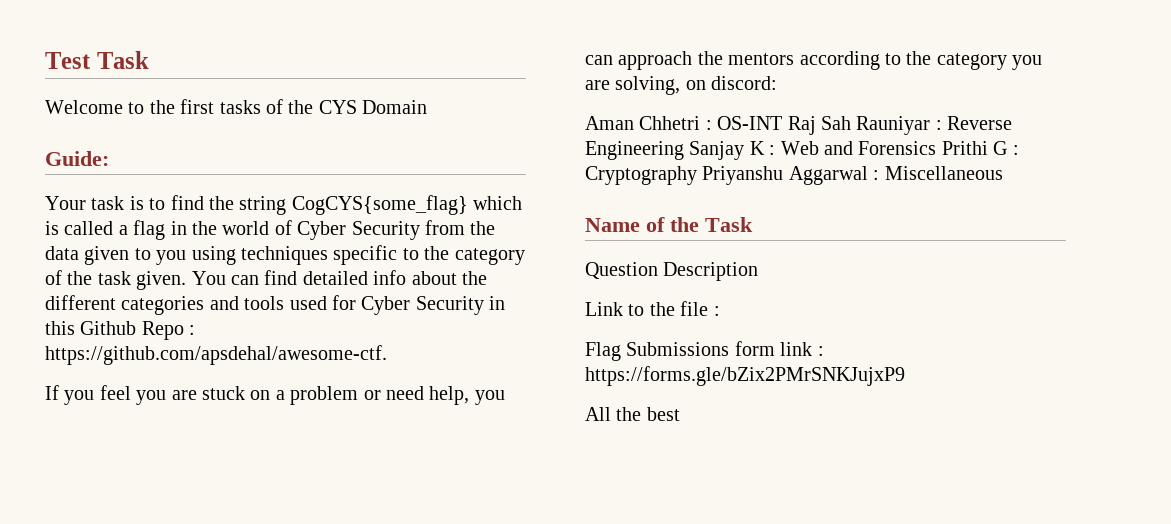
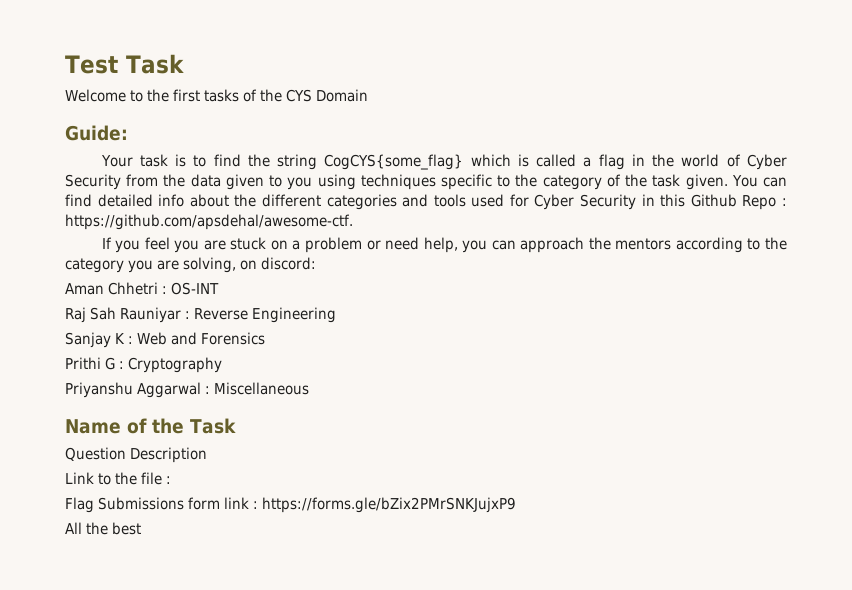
- Aman Chhetri : OS-INT Raj Sah Rauniyar : Reverse Engineering Sanjay K : Web and Forensics Prithi G : Cryptography Priyanshu Aggarwal : Miscellaneous
+ Aman Chhetri : OS-INT
+ Raj Sah Rauniyar : Reverse Engineering
+ Sanjay K : Web and Forensics
+ Prithi G : Cryptography
+ Priyanshu Aggarwal : Miscellaneous

